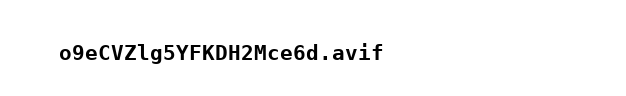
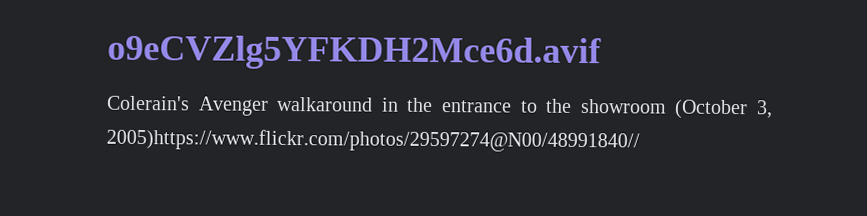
+ Colerain's Avenger walkaround in the entrance to the showroom (October 3, 2005)https://www.flickr.com/photos/29597274@N00/48991840//

